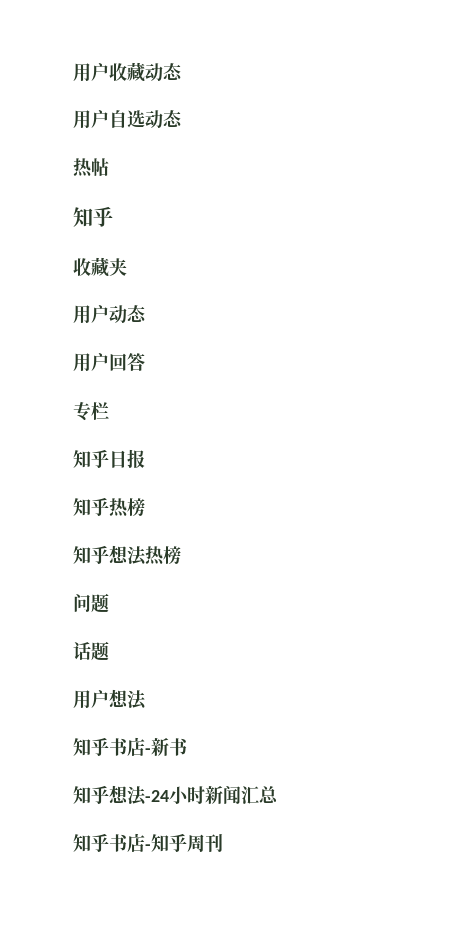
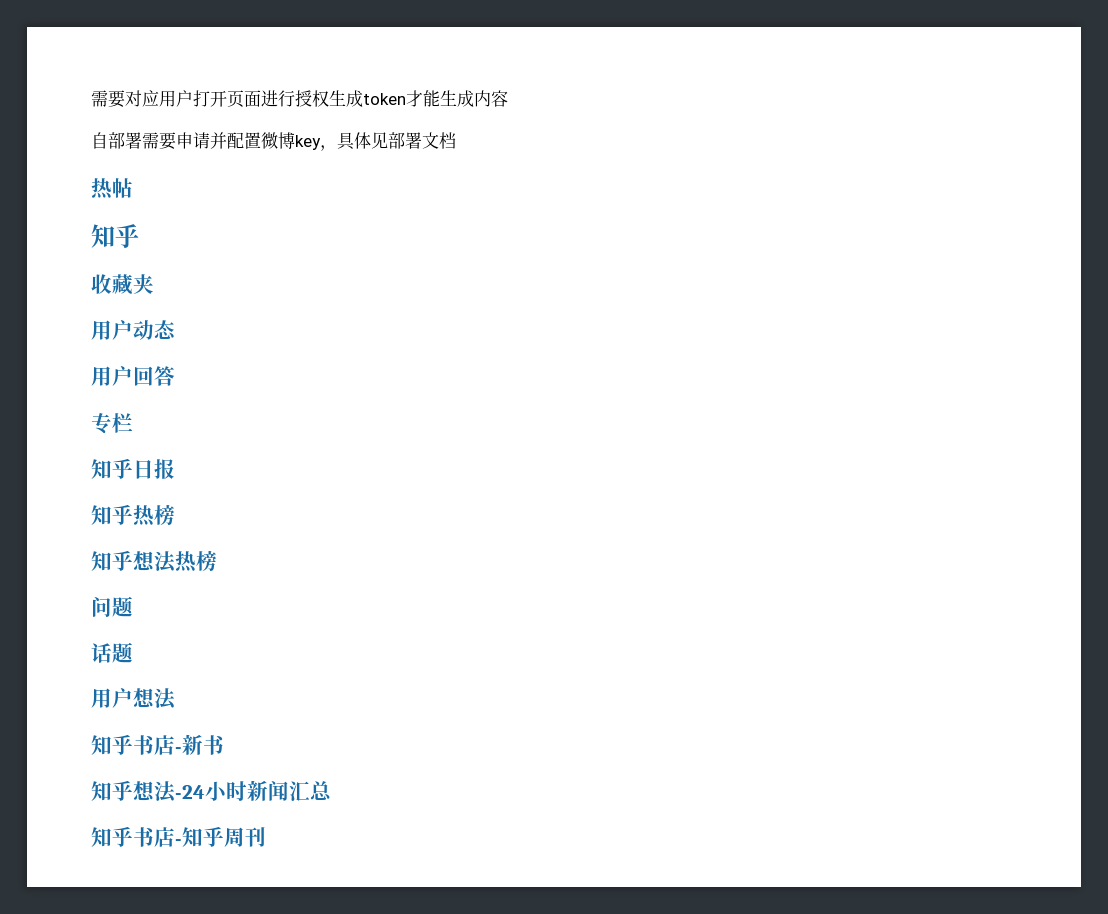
- 用户收藏动态
- 用户自选动态
+ 需要对应用户打开页面进行授权生成token才能生成内容
+ 自部署需要申请并配置微博key，具体见部署文档

